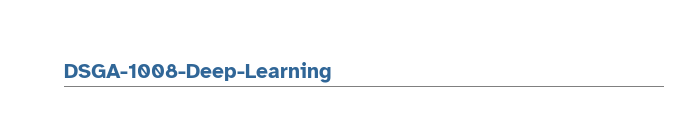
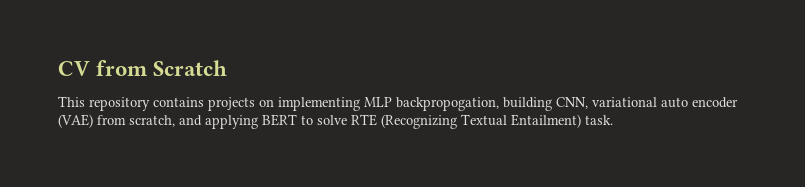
- DSGA-1008-Deep-Learning
+ CV from Scratch
+ This repository contains projects on implementing MLP backpropogation, building CNN, variational auto encoder (VAE) from scratch, and applying BERT to solve RTE (Recognizing Textual Entailment) task.

